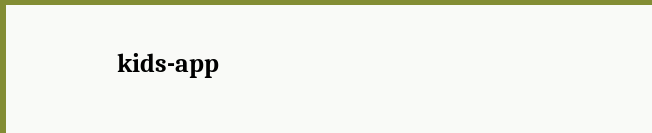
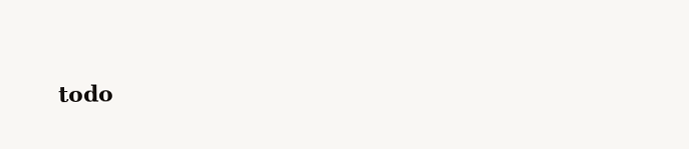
- kids-app
+ todo

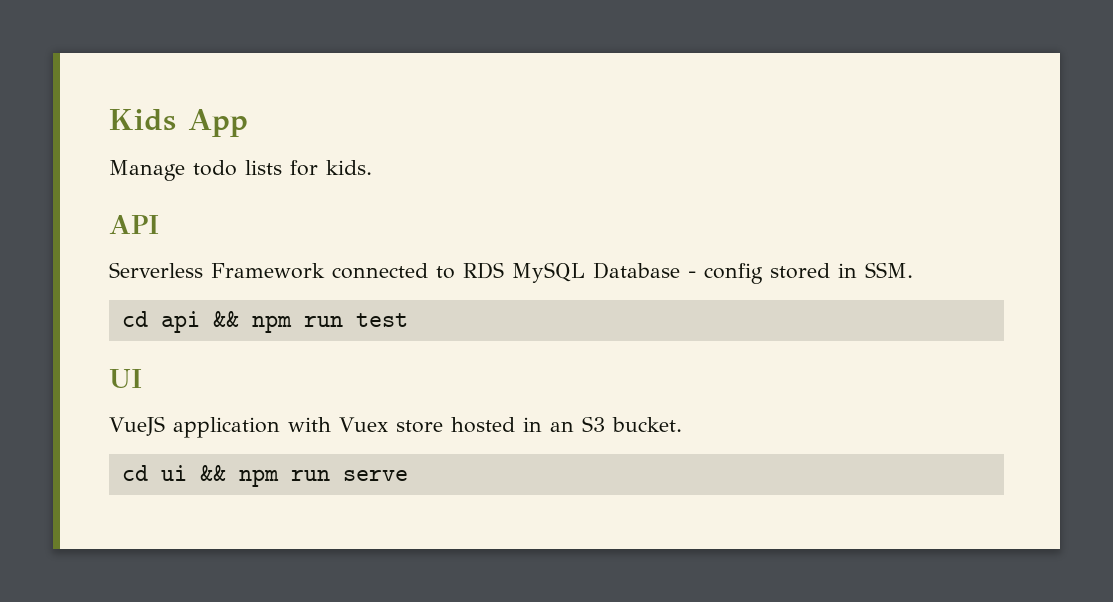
- todo
+ Kids App
+ Manage todo lists for kids.
+ API
+ Serverless Framework connected to RDS MySQL Database - config stored in SSM.
+ cd api && npm run test
+ UI
+ VueJS application with Vuex store hosted in an S3 bucket.
+ cd ui && npm run serve

